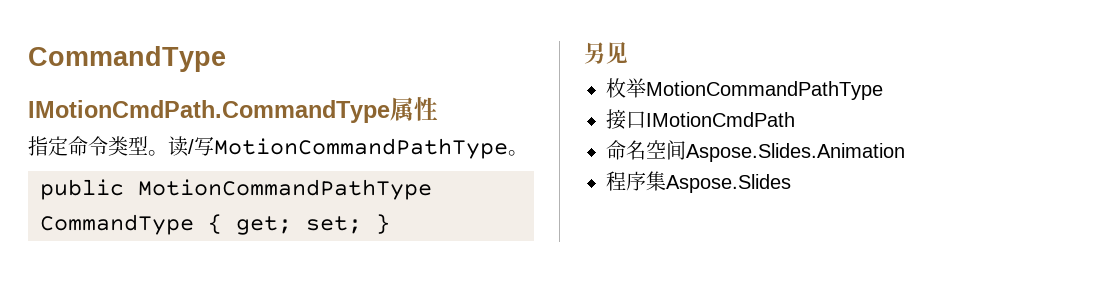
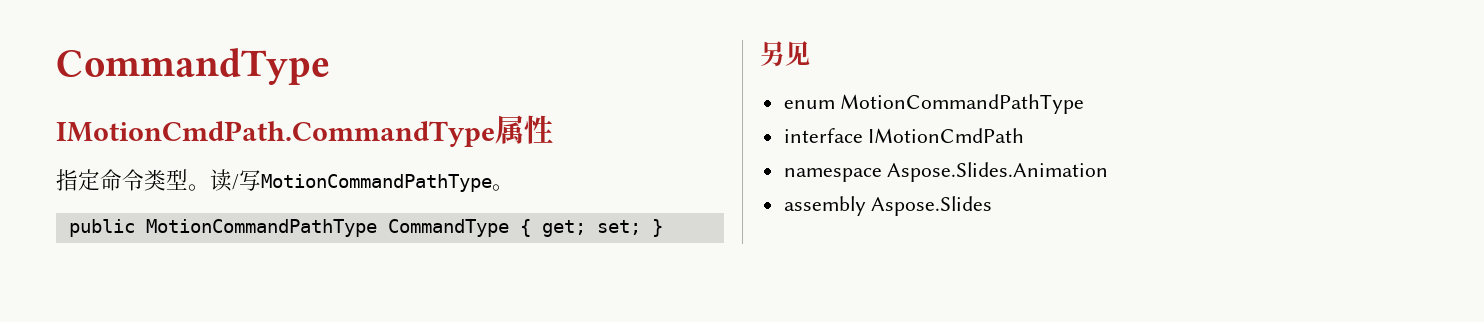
- 枚举MotionCommandPathType
+ enum MotionCommandPathType
- 接口IMotionCmdPath
+ interface IMotionCmdPath
- 命名空间Aspose.Slides.Animation
+ namespace Aspose.Slides.Animation
- 程序集Aspose.Slides
+ assembly Aspose.Slides

